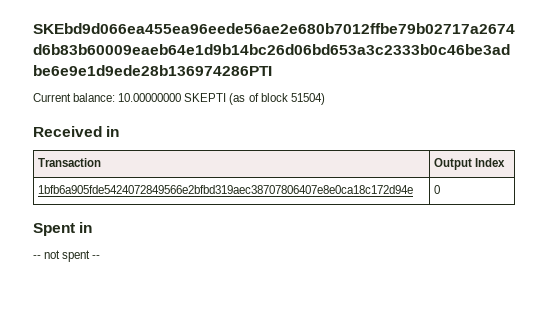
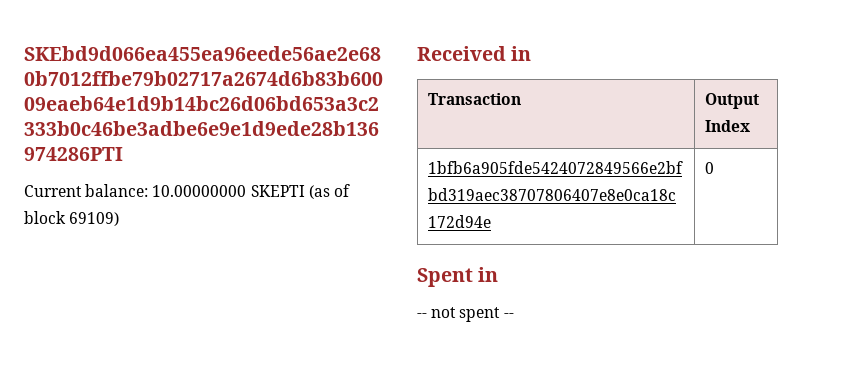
- Current balance: 10.00000000 SKEPTI (as of block 51504)
+ Current balance: 10.00000000 SKEPTI (as of block 69109)

